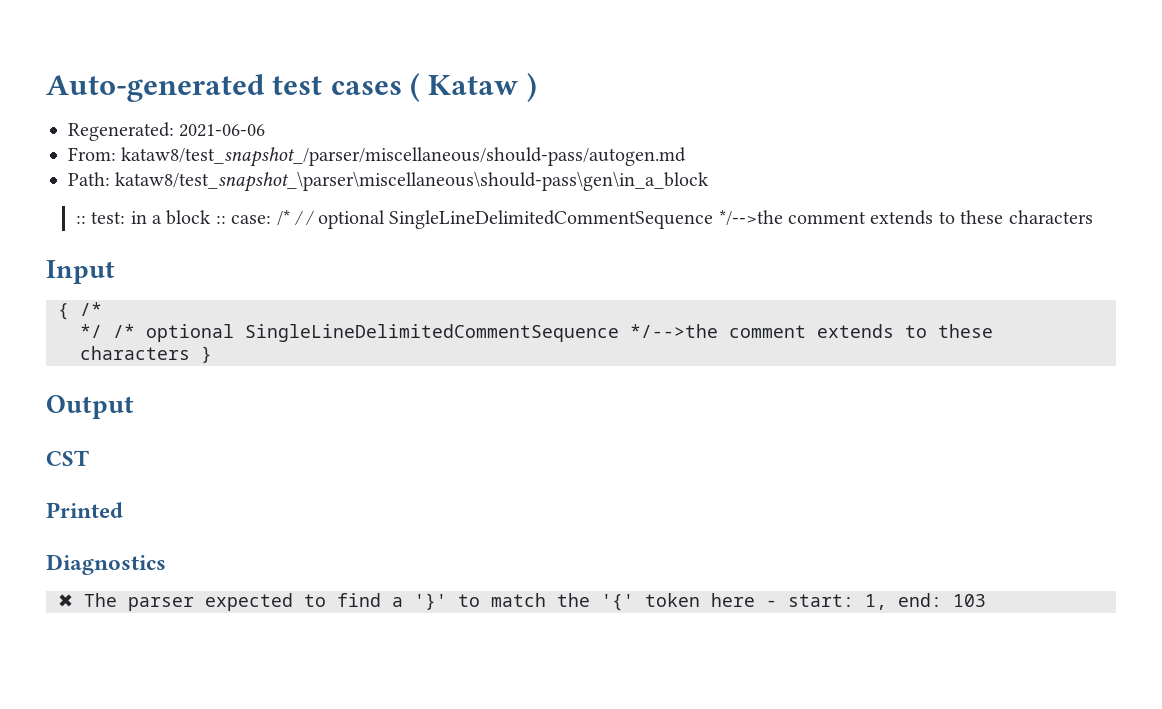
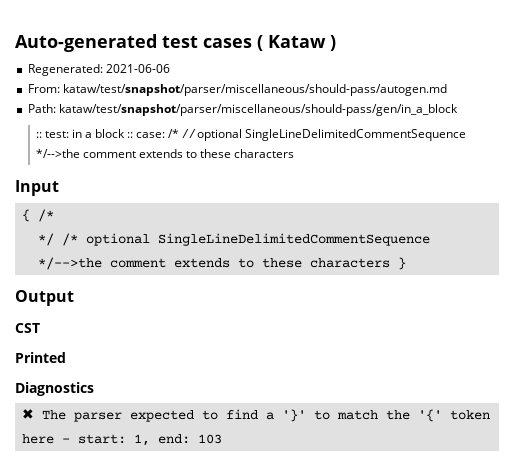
- From: kataw8/test_snapshot_/parser/miscellaneous/should-pass/autogen.md
+ From: kataw/test/snapshot/parser/miscellaneous/should-pass/autogen.md
- Path: kataw8/test_snapshot_\parser\miscellaneous\should-pass\gen\in_a_block
+ Path: kataw/test/snapshot/parser/miscellaneous/should-pass/gen/in_a_block

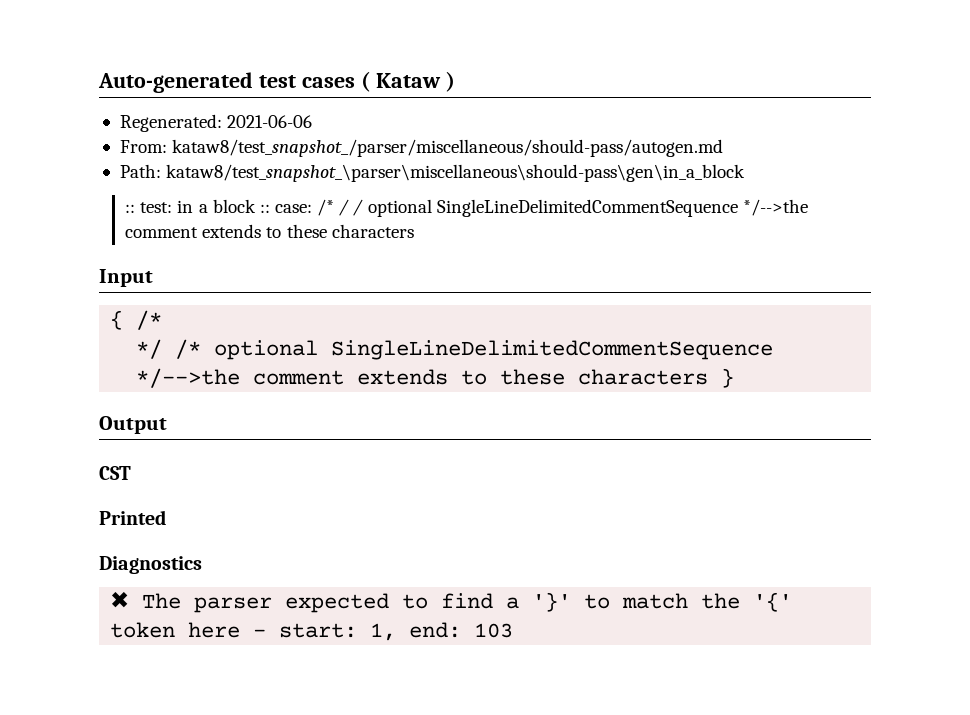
- From: kataw/test/snapshot/parser/miscellaneous/should-pass/autogen.md
+ From: kataw8/test_snapshot_/parser/miscellaneous/should-pass/autogen.md
- Path: kataw/test/snapshot/parser/miscellaneous/should-pass/gen/in_a_block
+ Path: kataw8/test_snapshot_\parser\miscellaneous\should-pass\gen\in_a_block

